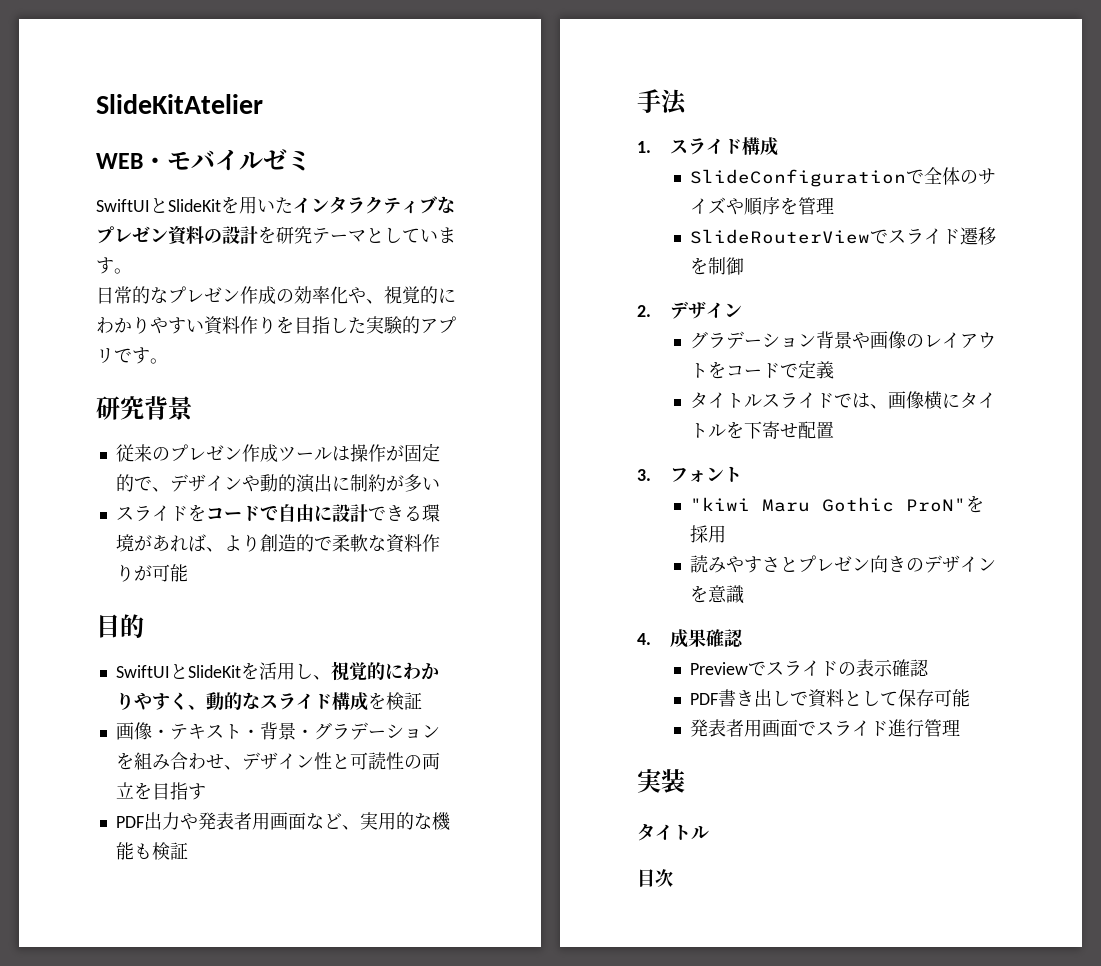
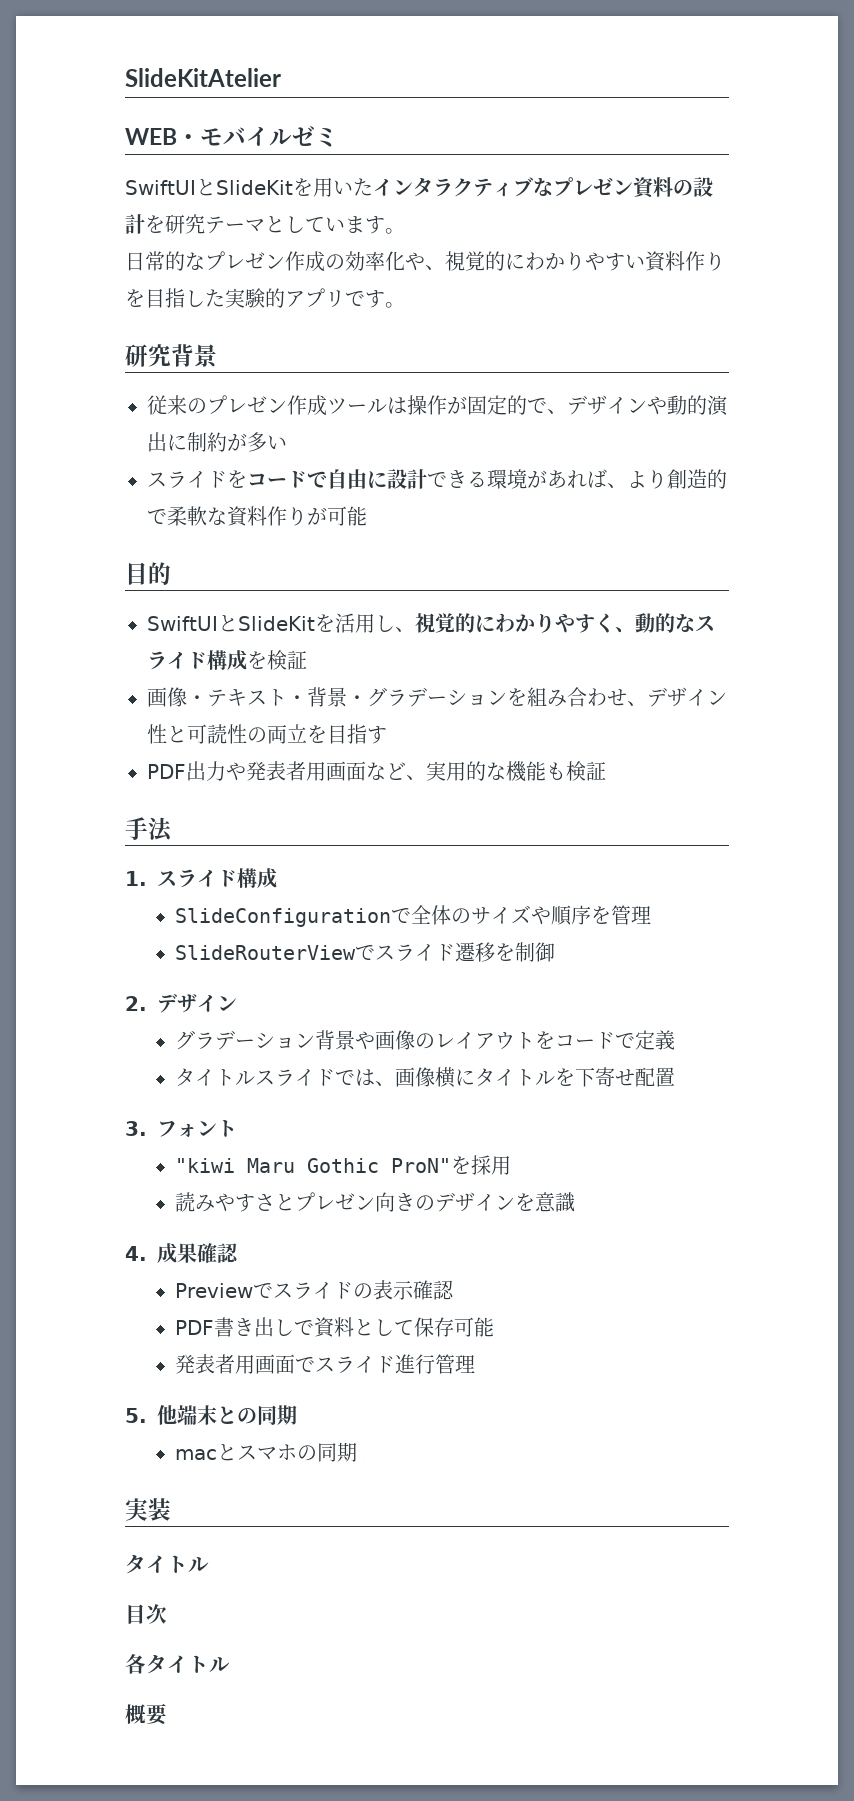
+ 5.他端末との同期
+ macとスマホの同期
+ 各タイトル
+ 概要

